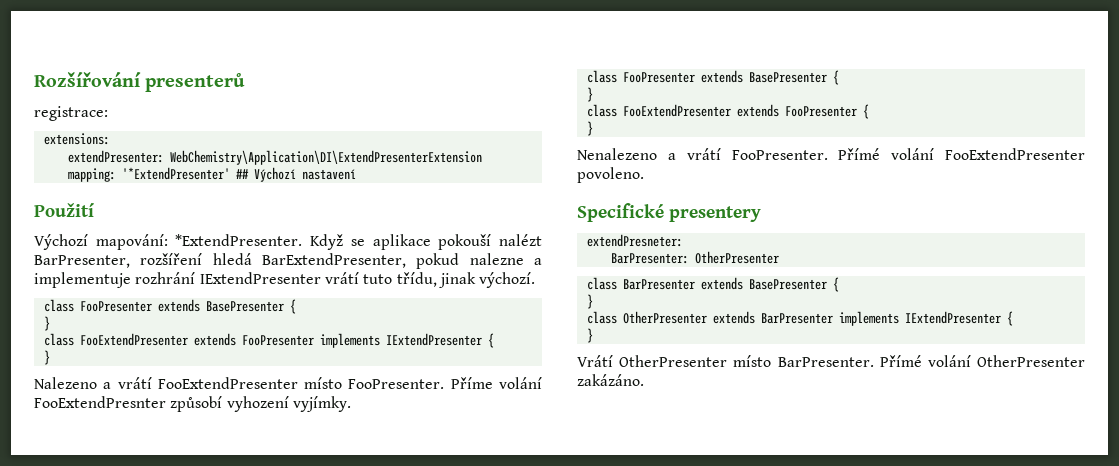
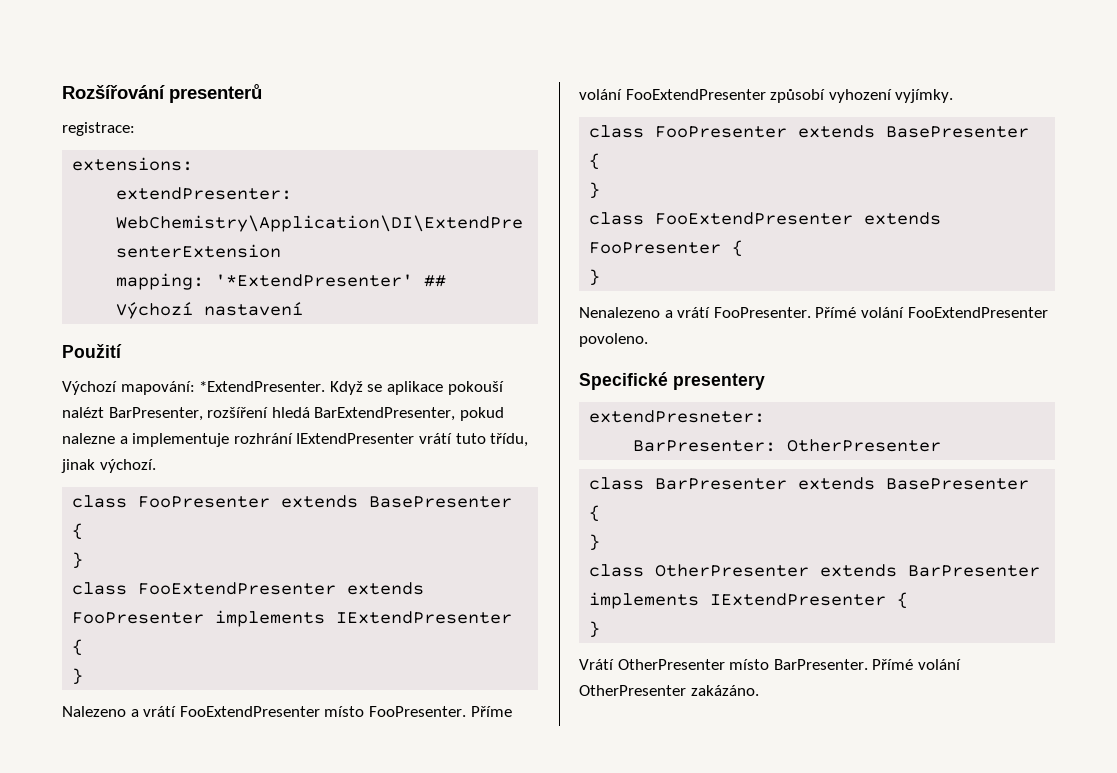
- Příme volání FooExtendPresnter způsobí vyhození vyjímky.
+ Příme volání FooExtendPresenter způsobí vyhození vyjímky.

